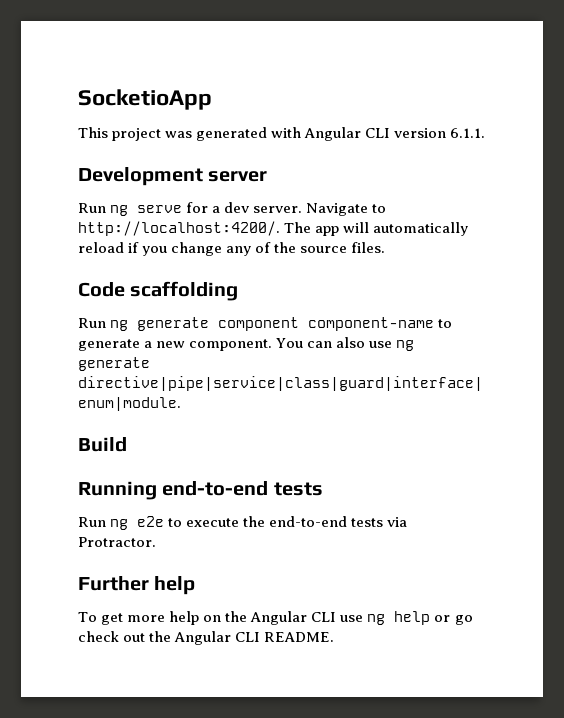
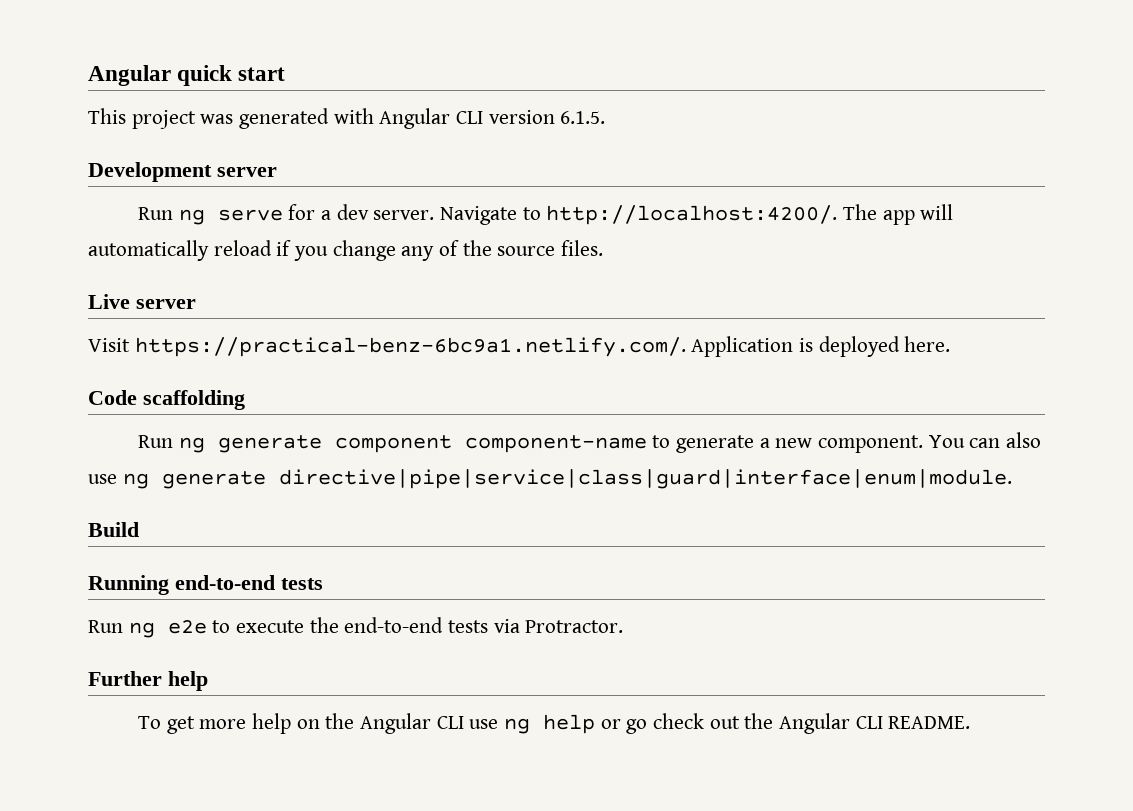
- SocketioApp
+ Angular quick start
- This project was generated with Angular CLI version 6.1.1.
+ This project was generated with Angular CLI version 6.1.5.
+ Live server
+ Visit https://practical-benz-6bc9a1.netlify.com/. Application is deployed here.

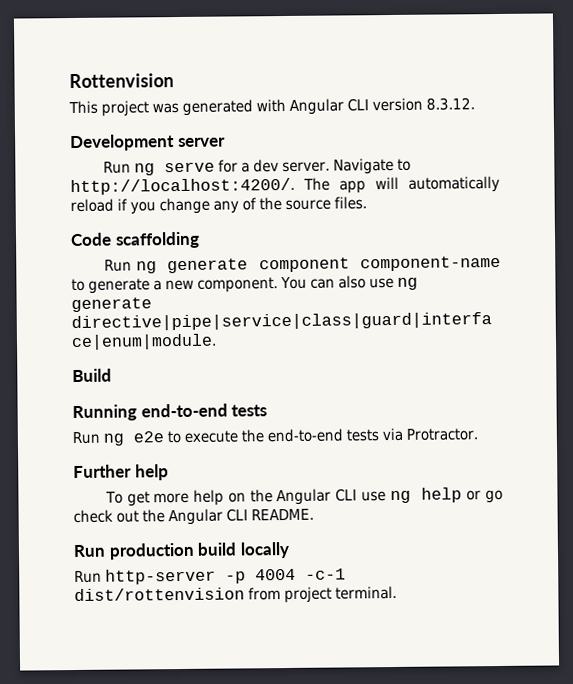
- Angular quick start
+ Rottenvision
- This project was generated with Angular CLI version 6.1.5.
+ This project was generated with Angular CLI version 8.3.12.
- Live server
- Visit https://practical-benz-6bc9a1.netlify.com/. Application is deployed here.
+ Run production build locally
+ Run http-server -p 4004 -c-1 dist/rottenvision from project terminal.

